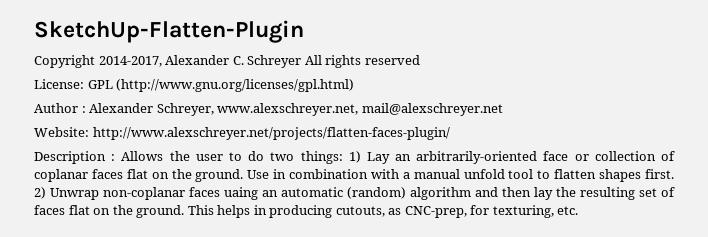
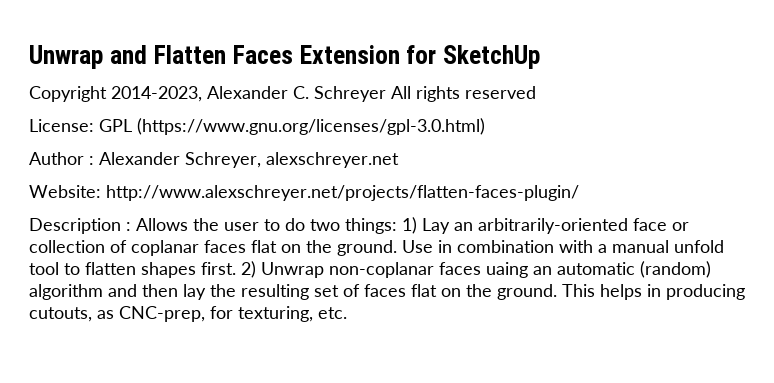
- SketchUp-Flatten-Plugin
+ Unwrap and Flatten Faces Extension for SketchUp
- Copyright 2014-2017, Alexander C. Schreyer All rights reserved
+ Copyright 2014-2023, Alexander C. Schreyer All rights reserved
- License: GPL (http://www.gnu.org/licenses/gpl.html)
+ License: GPL (https://www.gnu.org/licenses/gpl-3.0.html)
- Author : Alexander Schreyer, www.alexschreyer.net, mail@alexschreyer.net
+ Author : Alexander Schreyer, alexschreyer.net

